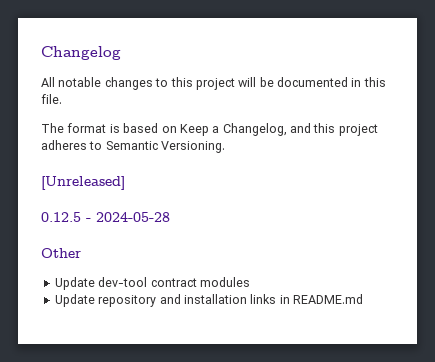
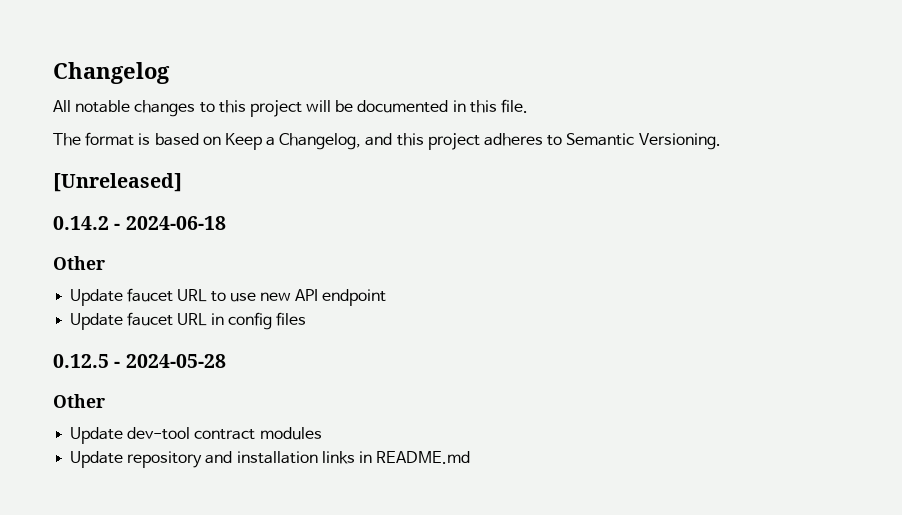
+ 0.14.2 - 2024-06-18
+ Other
+ Update faucet URL to use new API endpoint
+ Update faucet URL in config files

